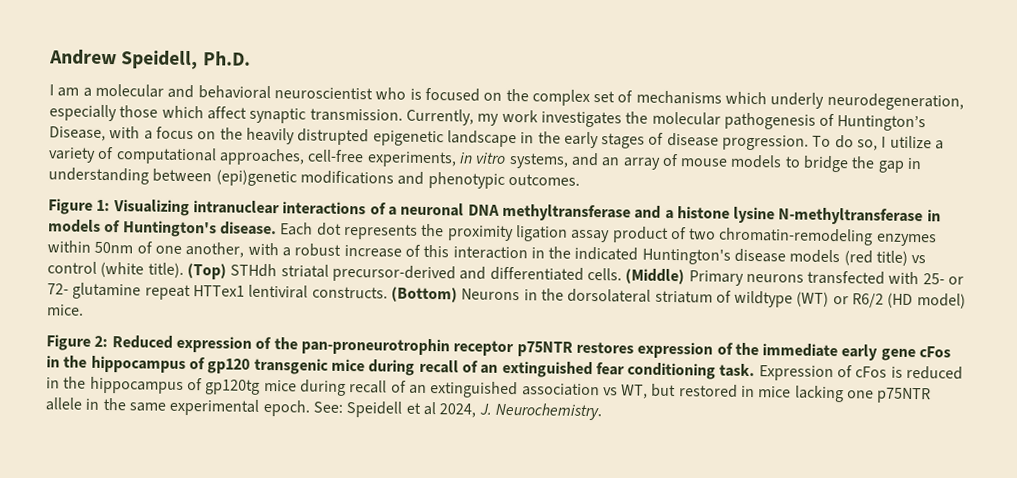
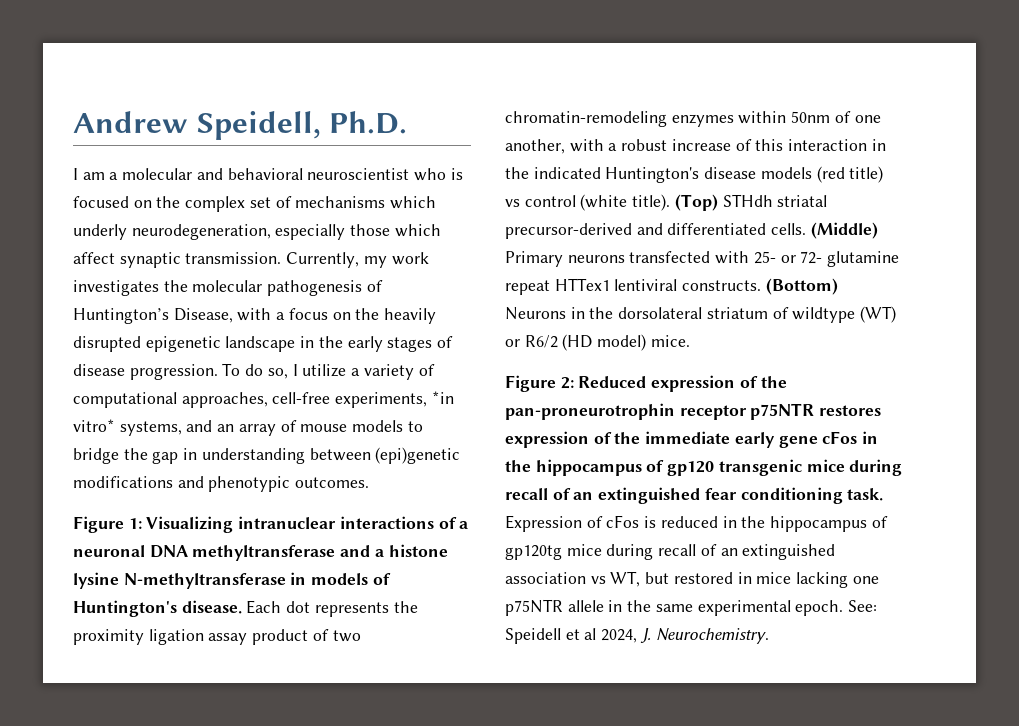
- Currently, my work investigates the molecular pathogenesis of Huntington’s Disease, with a focus on the heavily distrupted epigenetic landscape in the early stages of disease progression.
+ Currently, my work investigates the molecular pathogenesis of Huntington’s Disease, with a focus on the heavily disrupted epigenetic landscape in the early stages of disease progression.
- To do so, I utilize a variety of computational approaches, cell-free experiments, in vitro systems, and an array of mouse models to bridge the gap in understanding between (epi)genetic modifications and phenotypic outcomes.
+ To do so, I utilize a variety of computational approaches, cell-free experiments, *in vitro* systems, and an array of mouse models to bridge the gap in understanding between (epi)genetic modifications and phenotypic outcomes.

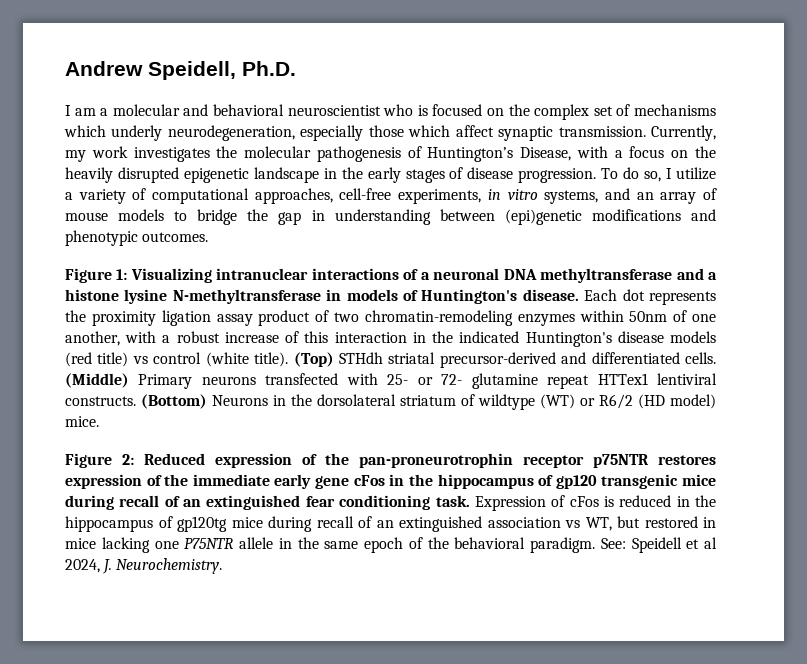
- To do so, I utilize a variety of computational approaches, cell-free experiments, *in vitro* systems, and an array of mouse models to bridge the gap in understanding between (epi)genetic modifications and phenotypic outcomes.
+ To do so, I utilize a variety of computational approaches, cell-free experiments, in vitro systems, and an array of mouse models to bridge the gap in understanding between (epi)genetic modifications and phenotypic outcomes.
- Expression of cFos is reduced in the hippocampus of gp120tg mice during recall of an extinguished association vs WT, but restored in mice lacking one p75NTR allele in the same experimental epoch.
+ Expression of cFos is reduced in the hippocampus of gp120tg mice during recall of an extinguished association vs WT, but restored in mice lacking one P75NTR allele in the same epoch of the behavioral paradigm.

